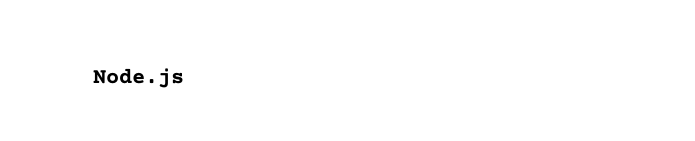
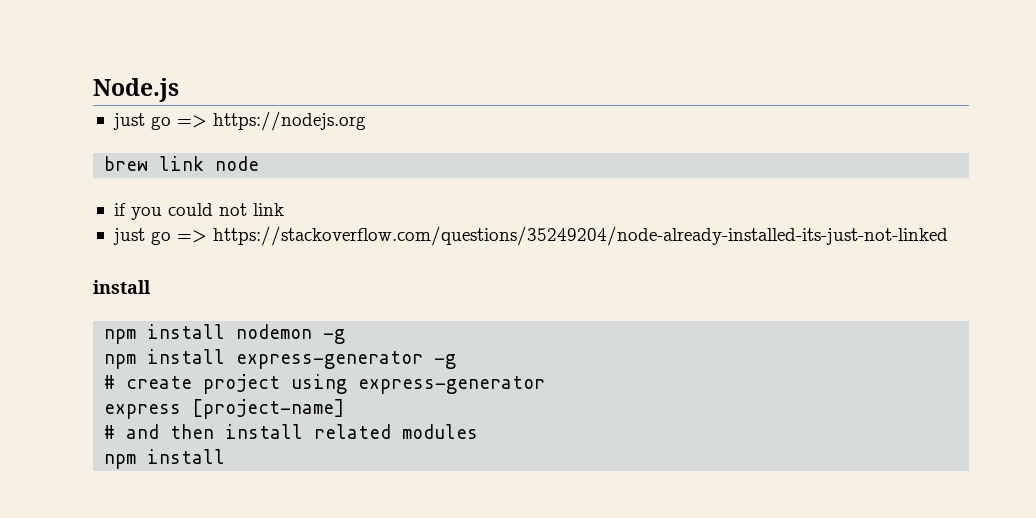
+ just go => https://nodejs.org
+ brew link node
+ if you could not link
+ just go => https://stackoverflow.com/questions/35249204/node-already-installed-its-just-not-linked
+ install
+ npm install nodemon -g
+ npm install express-generator -g
+ # create project using express-generator
+ express [project-name]
+ # and then install related modules
+ npm install

